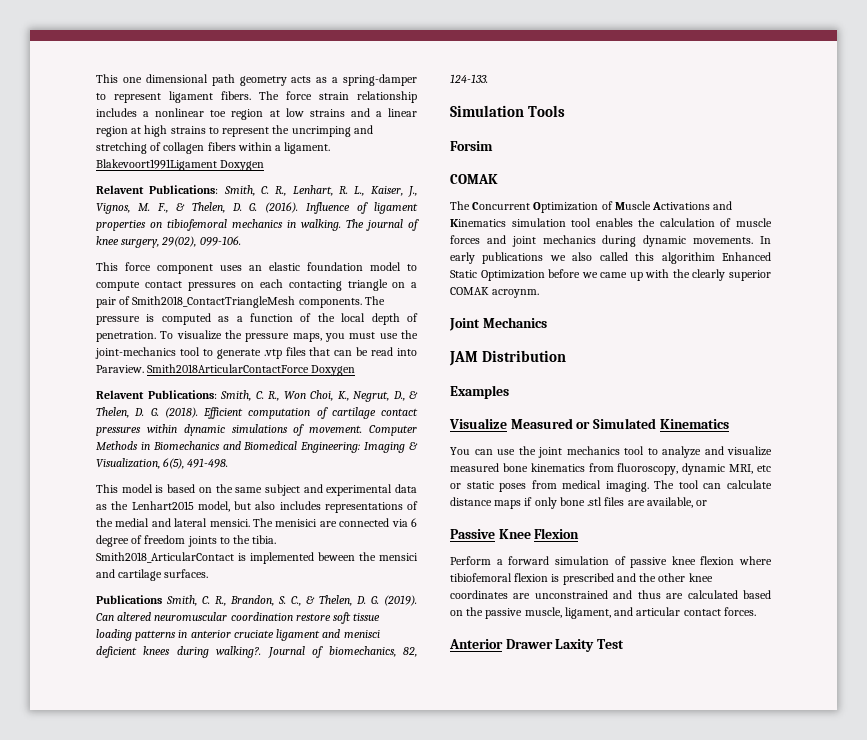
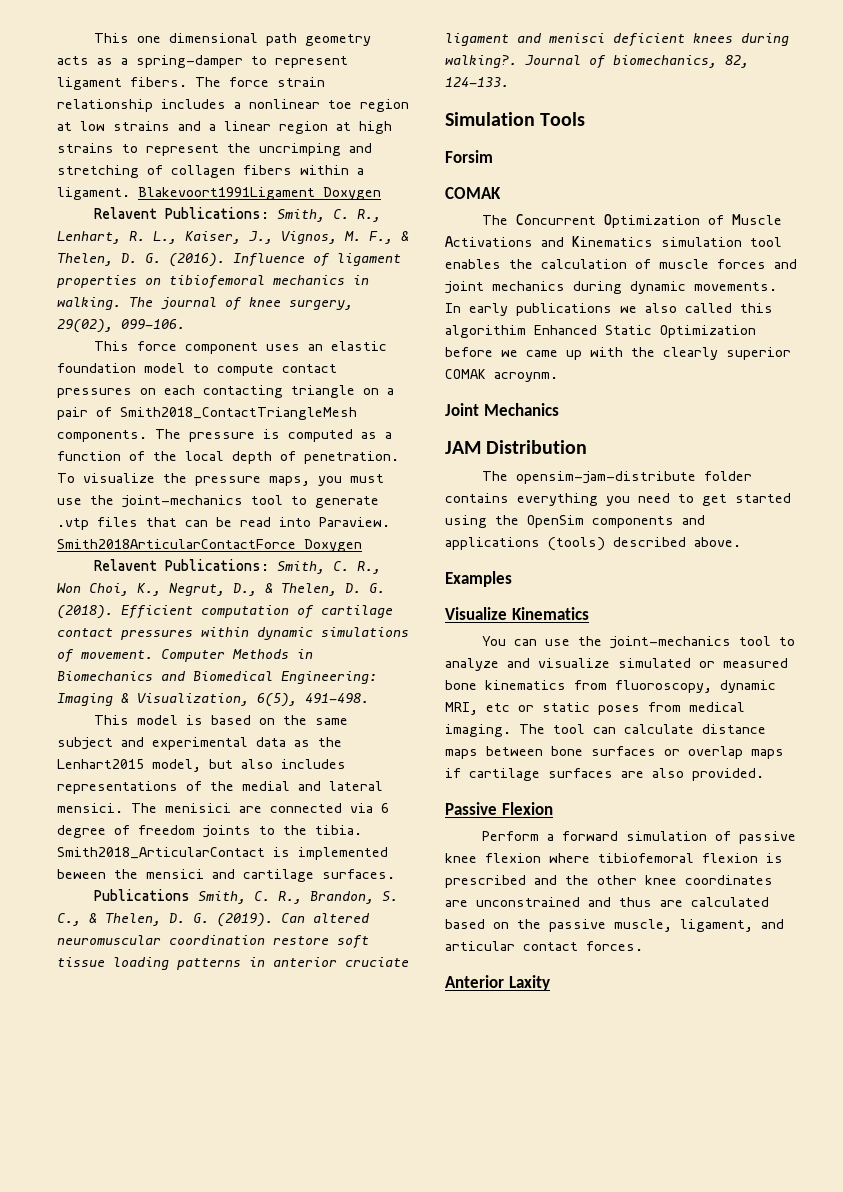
+ The opensim-jam-distribute folder contains everything you need to get started using the OpenSim components and applications (tools) described above.
- Visualize Measured or Simulated Kinematics
+ Visualize Kinematics
- You can use the joint mechanics tool to analyze and visualize measured bone kinematics from fluoroscopy, dynamic MRI, etc or static poses from medical imaging.
+ You can use the joint-mechanics tool to analyze and visualize simulated or measured bone kinematics from fluoroscopy, dynamic MRI, etc or static poses from medical imaging.
- The tool can calculate distance maps if only bone .stl files are available, or
+ The tool can calculate distance maps between bone surfaces or overlap maps if cartilage surfaces are also provided.
- Passive Knee Flexion
+ Passive Flexion
- Anterior Drawer Laxity Test
+ Anterior Laxity

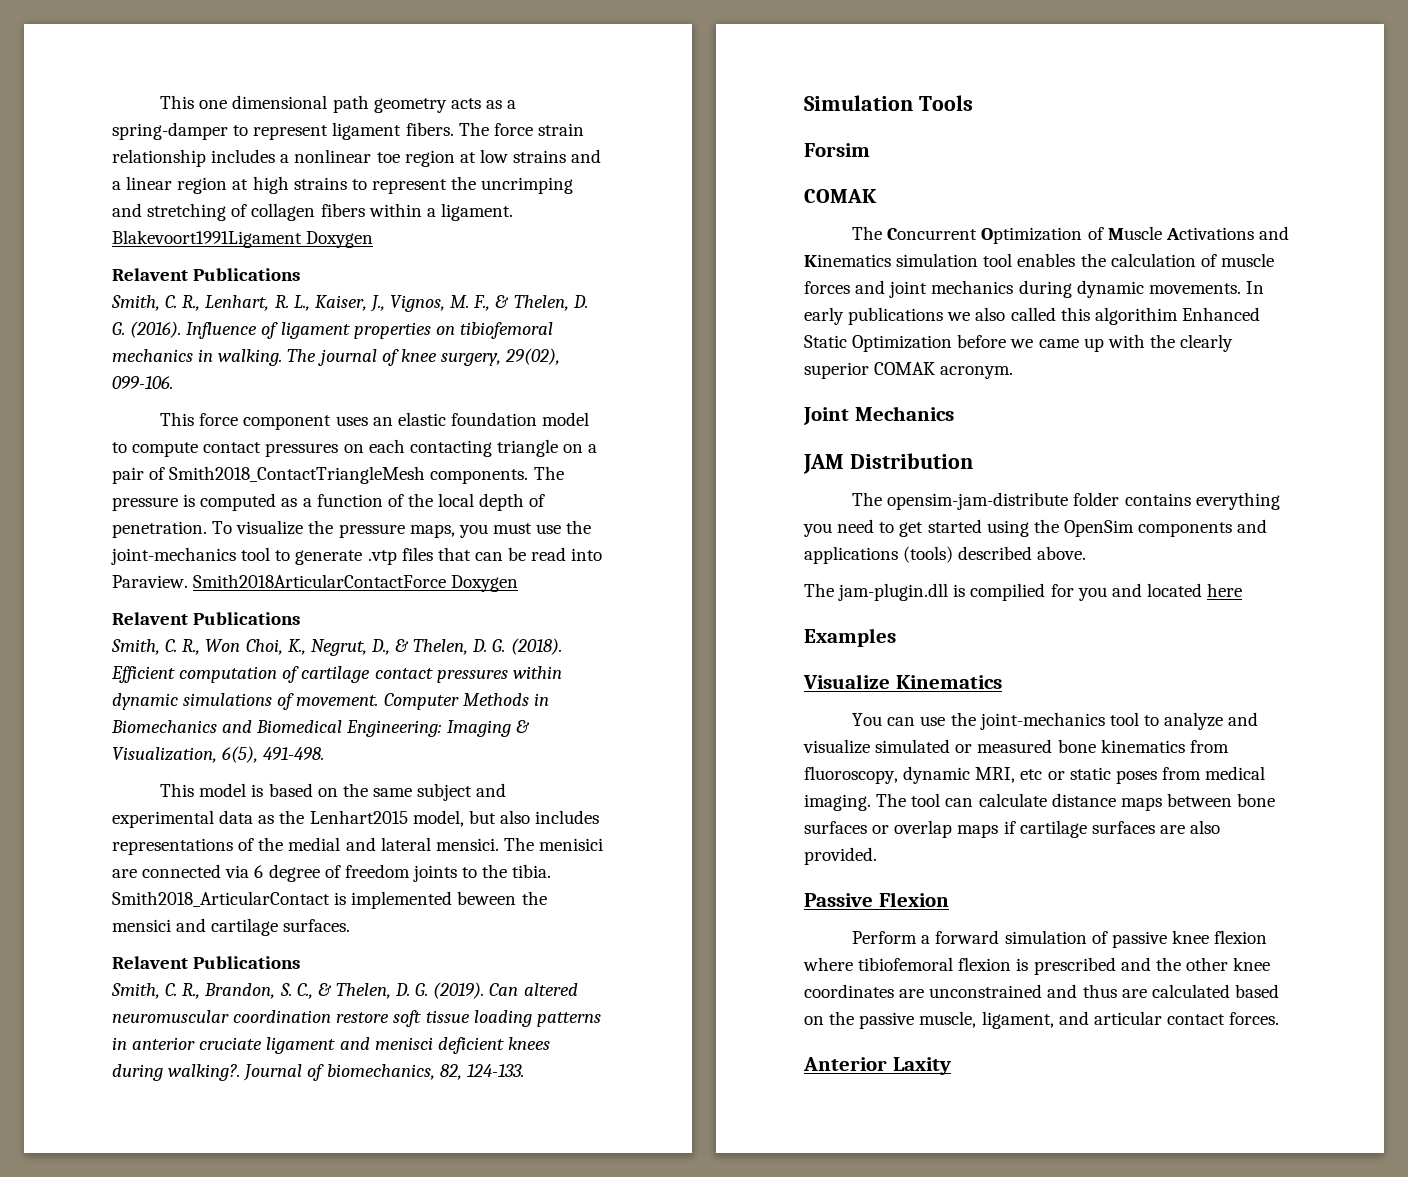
  Blakevoort1991Ligament Doxygen
- Relavent Publications: Smith, C. R., Lenhart, R. L., Kaiser, J., Vignos, M. F., & Thelen, D. G. (2016).
+ Relavent Publications
+ Smith, C. R., Lenhart, R. L., Kaiser, J., Vignos, M. F., & Thelen, D. G. (2016).
  Smith2018ArticularContactForce Doxygen
- Relavent Publications: Smith, C. R., Won Choi, K., Negrut, D., & Thelen, D. G. (2018).
+ Relavent Publications
+ Smith, C. R., Won Choi, K., Negrut, D., & Thelen, D. G. (2018).
  Smith2018_ArticularContact is implemented beween the mensici and cartilage surfaces.
- Publications Smith, C. R., Brandon, S. C., & Thelen, D. G. (2019).
+ Relavent Publications
+ Smith, C. R., Brandon, S. C., & Thelen, D. G. (2019).
- In early publications we also called this algorithim Enhanced Static Optimization before we came up with the clearly superior COMAK acroynm.
+ In early publications we also called this algorithim Enhanced Static Optimization before we came up with the clearly superior COMAK acronym.
+ The jam-plugin.dll is compilied for you and located here

